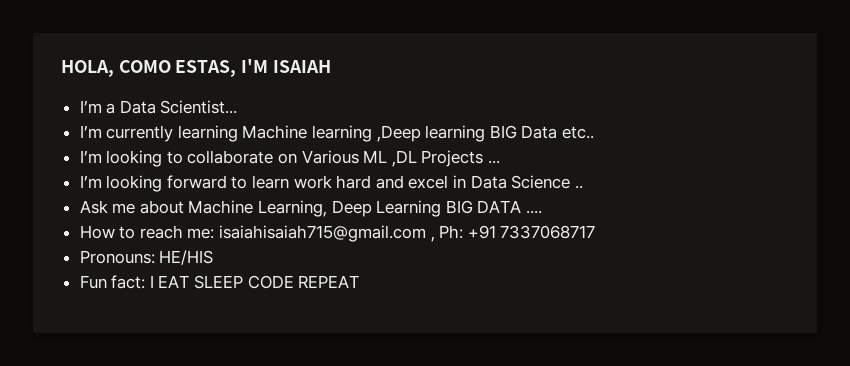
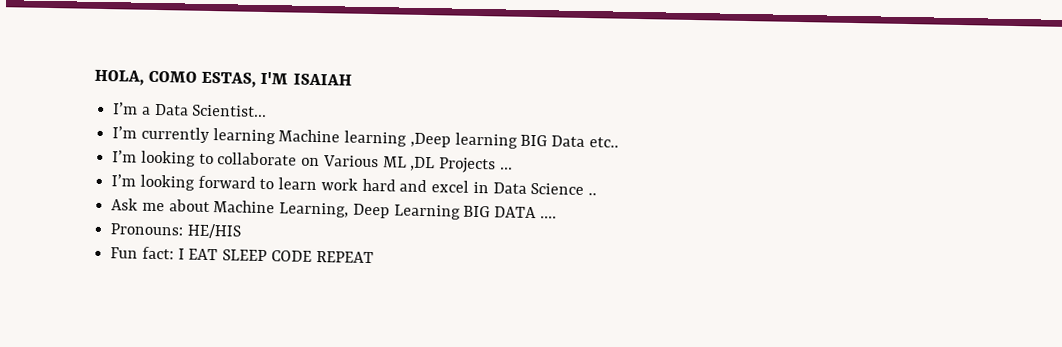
- How to reach me: isaiahisaiah715@gmail.com , Ph: +91 7337068717

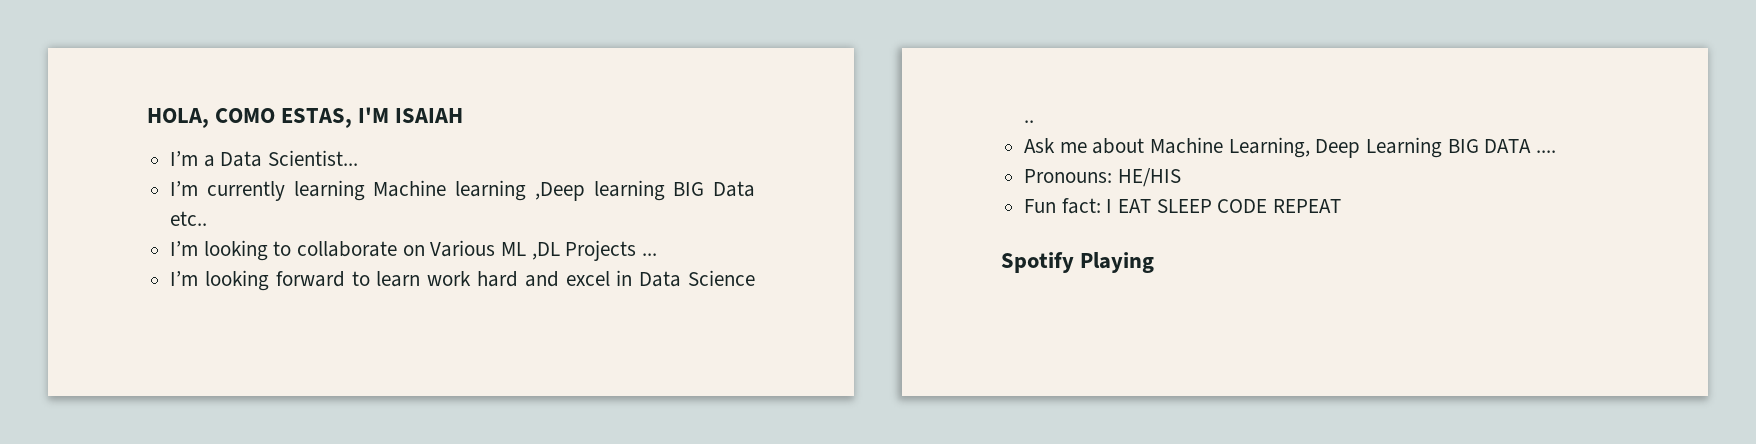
+ Spotify Playing

